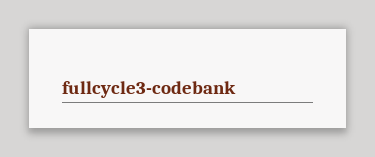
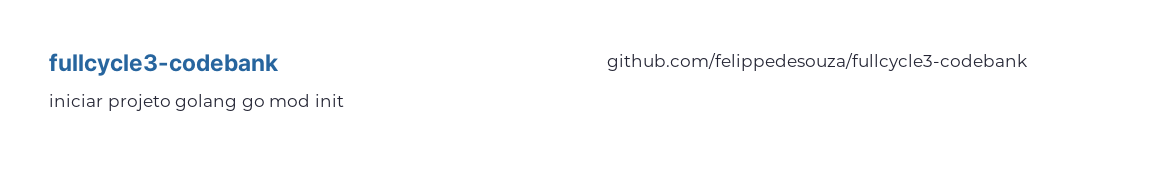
+ iniciar projeto golang go mod init github.com/felippedesouza/fullcycle3-codebank

